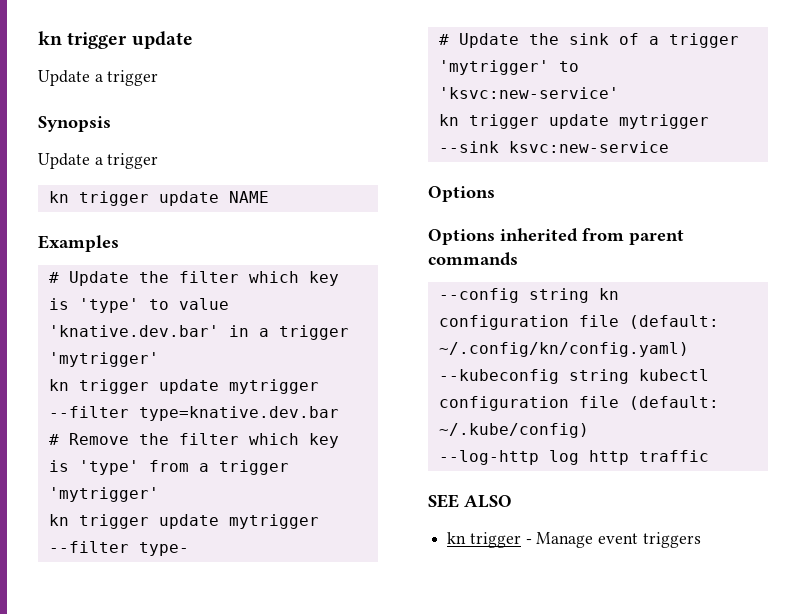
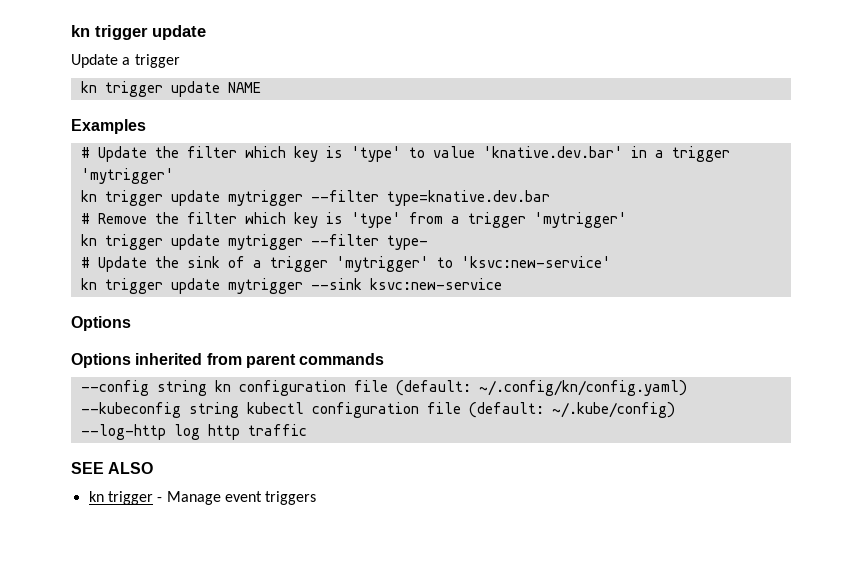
- Synopsis
- Update a trigger

